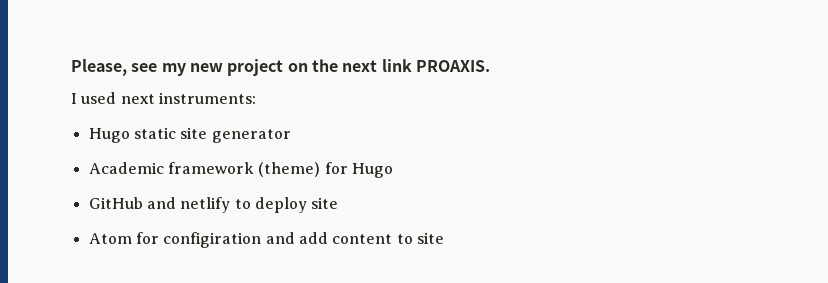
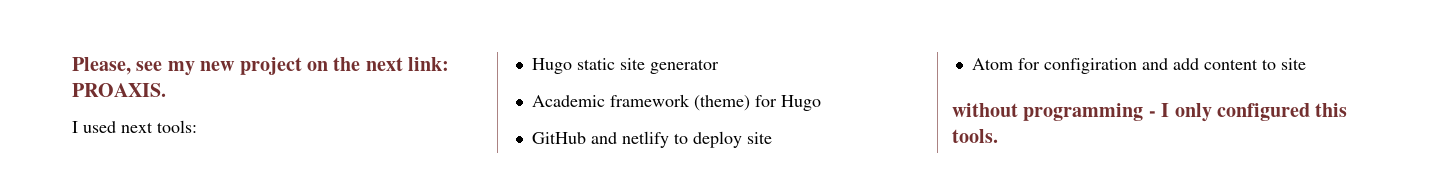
- Please, see my new project on the next link PROAXIS.
+ Please, see my new project on the next link: PROAXIS.
- I used next instruments:
+ I used next tools:
+ without programming - I only configured this tools.

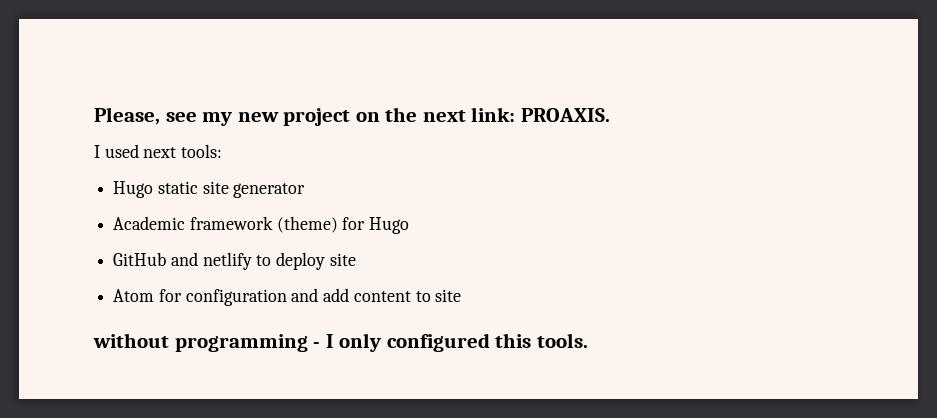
- Atom for configiration and add content to site
+ Atom for configuration and add content to site

